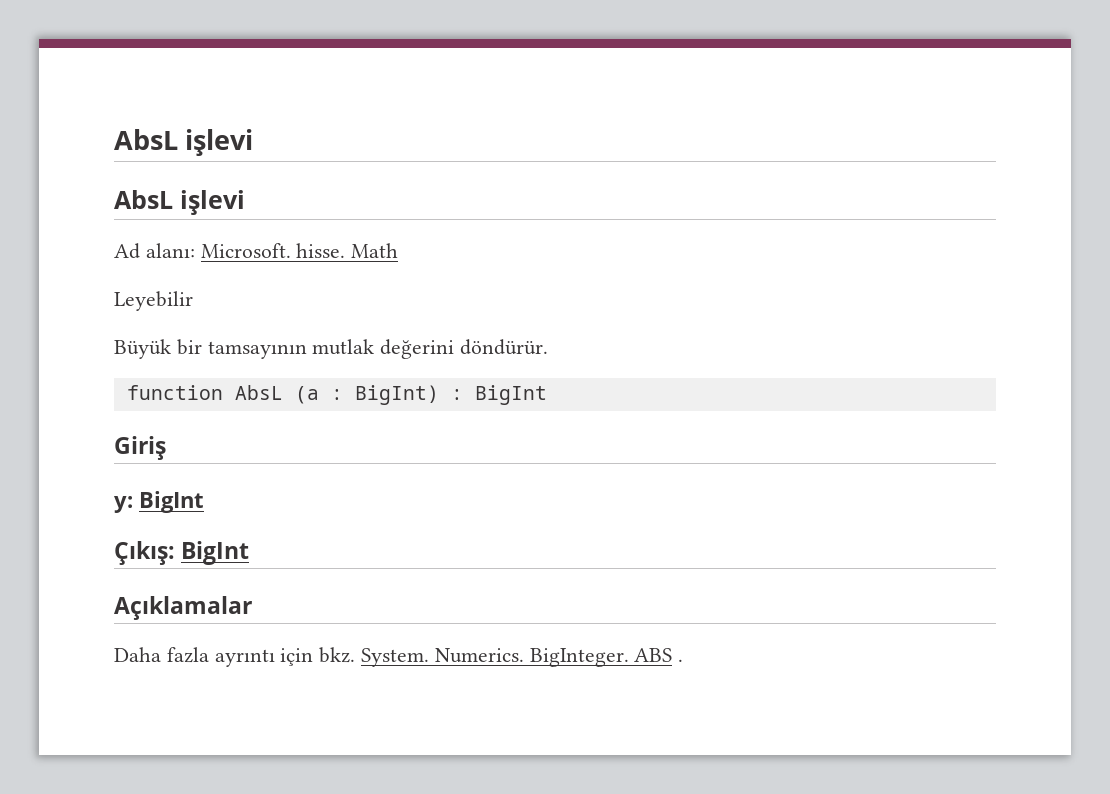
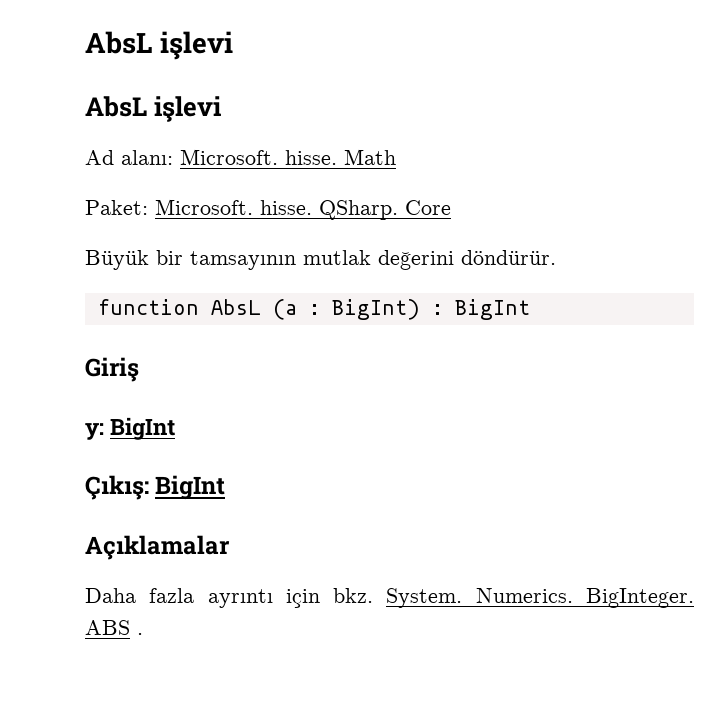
- Leyebilir
+ Paket: Microsoft. hisse. QSharp. Core

